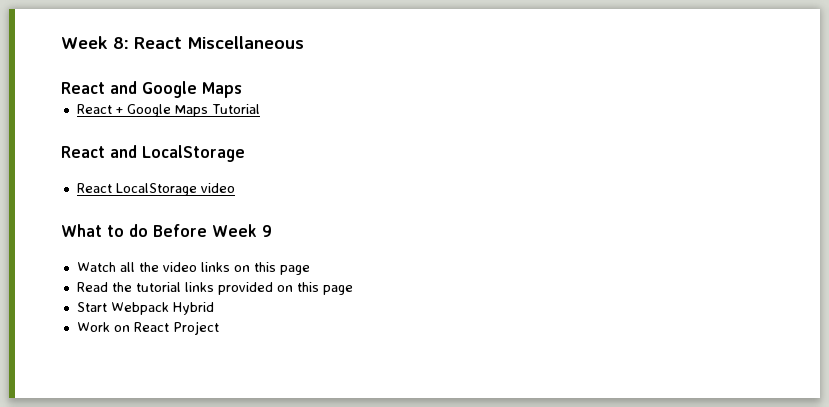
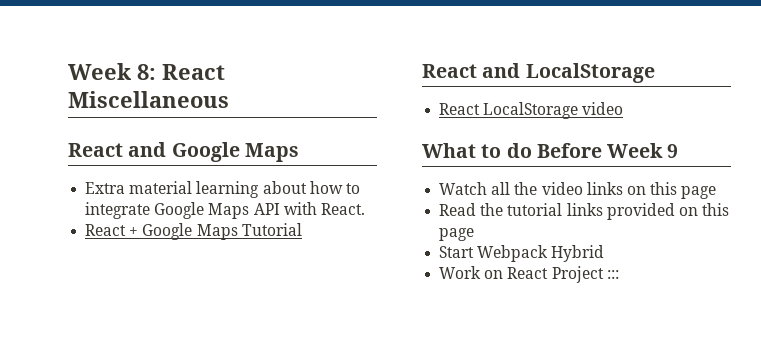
+ Extra material learning about how to integrate Google Maps API with React.
- Work on React Project
+ Work on React Project :::

